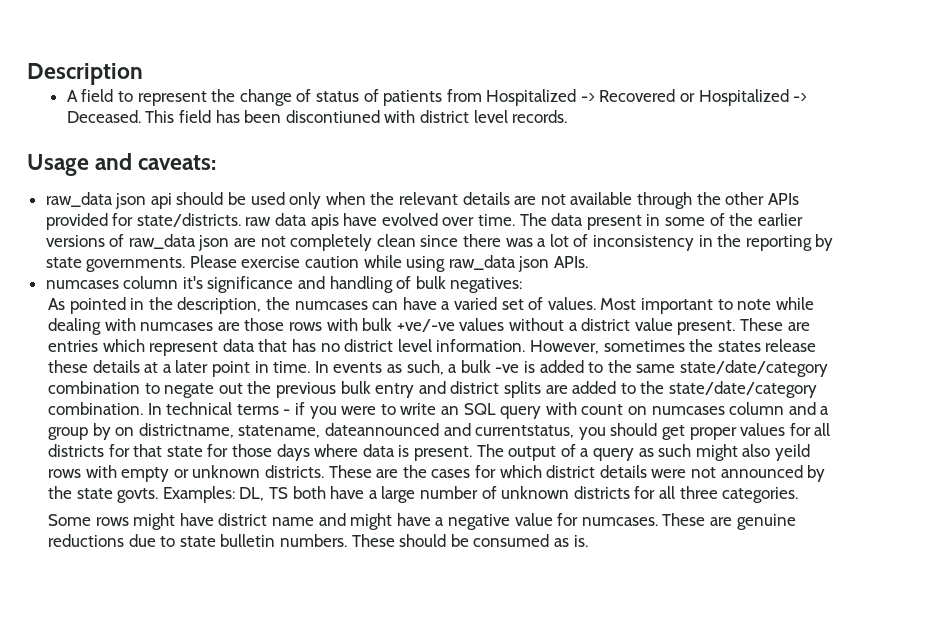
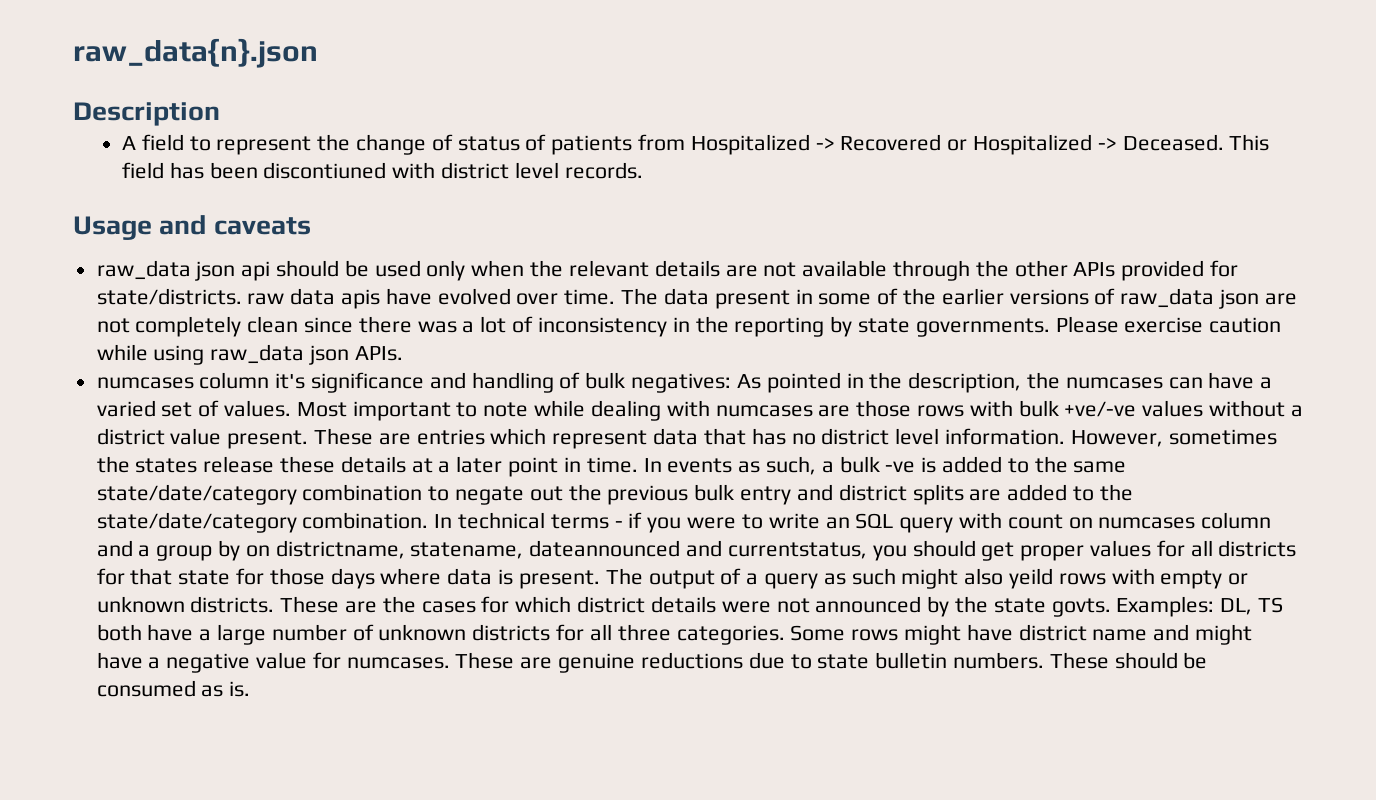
+ raw_data{n}.json
- Usage and caveats:
+ Usage and caveats
- numcases column it's significance and handling of bulk negatives:
- As pointed in the description, the numcases can have a varied set of values.
+ numcases column it's significance and handling of bulk negatives: As pointed in the description, the numcases can have a varied set of values.
- Examples: DL, TS both have a large number of unknown districts for all three categories.
- Some rows might have district name and might have a negative value for numcases.
+ Examples: DL, TS both have a large number of unknown districts for all three categories. Some rows might have district name and might have a negative value for numcases.

